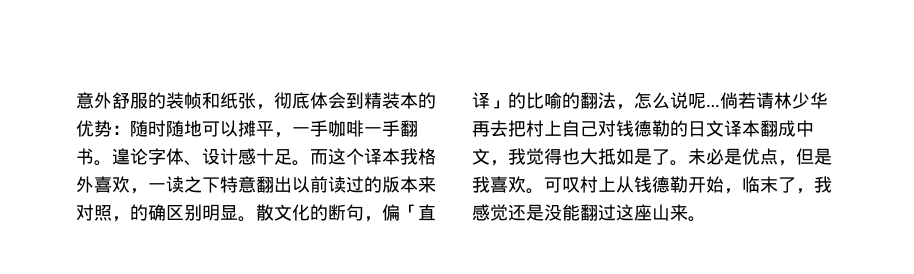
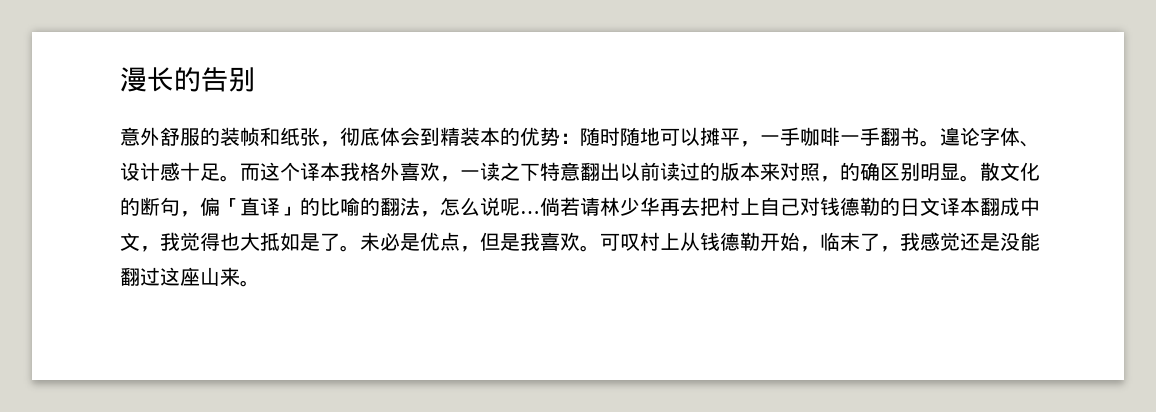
+ 漫长的告别

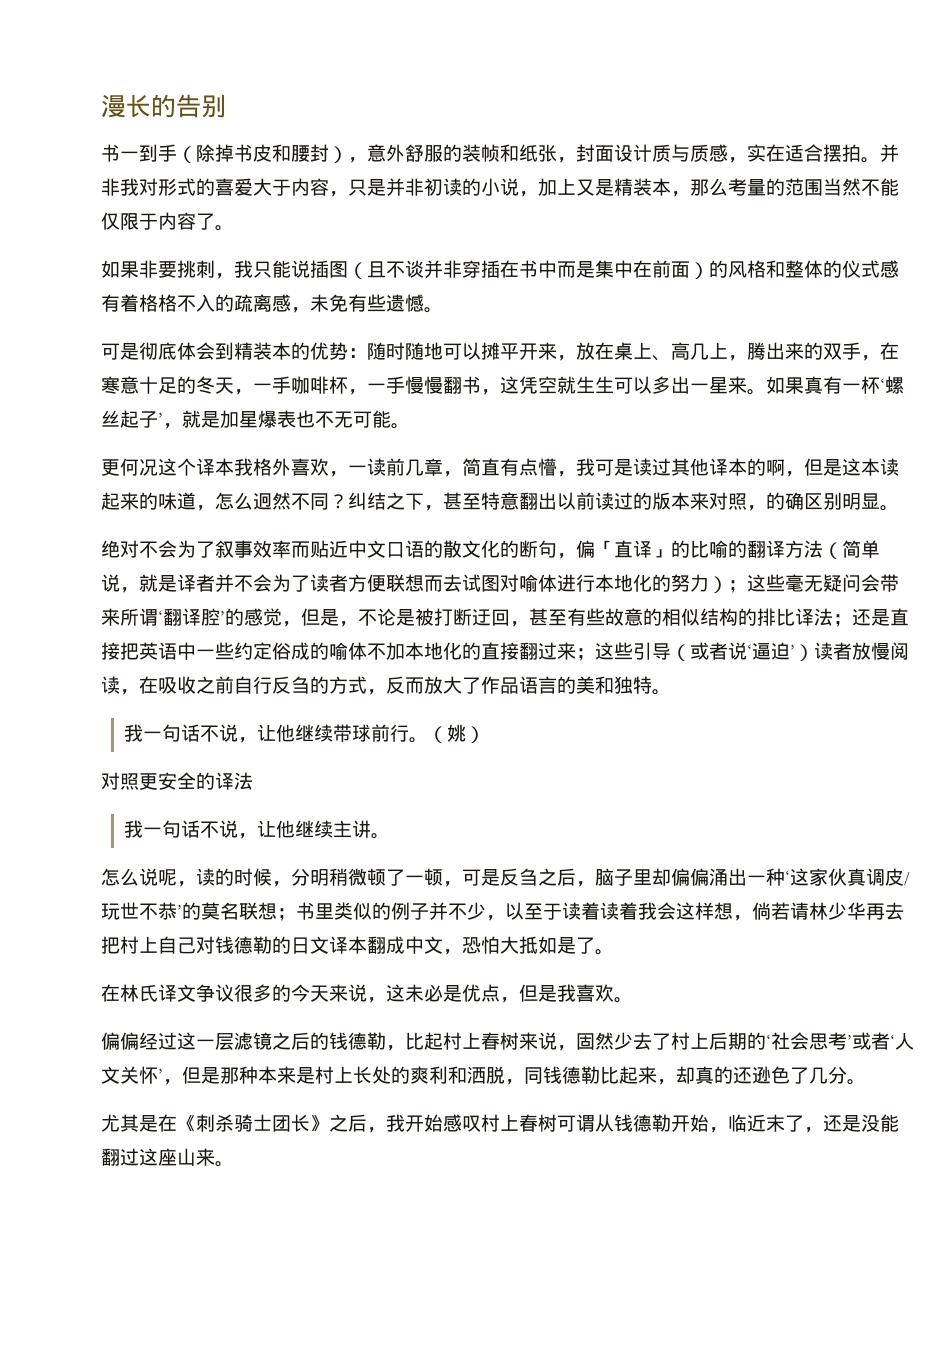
- 意外舒服的装帧和纸张，彻底体会到精装本的优势：
+ 书一到手（除掉书皮和腰封），意外舒服的装帧和纸张，封面设计质与质感，实在适合摆拍。并非我对形式的喜爱大于内容，只是并非初读的小说，加上又是精装本，那么考量的范围当然不能仅限于内容了。
+ 如果非要挑刺，我只能说插图（且不谈并非穿插在书中而是集中在前面）的风格和整体的仪式感有着格格不入的疏离感，未免有些遗憾。
+ 可是彻底体会到精装本的优势：
- 随时随地可以摊平，一手咖啡一手翻书。遑论字体、设计感十足。而这个译本我格外喜欢，一读之下特意翻出以前读过的版本来对照，的确区别明显。散文化的断句，偏「直译」的比喻的翻法，怎么说呢…倘若请林少华再去把村上自己对钱德勒的日文译本翻成中文，我觉得也大抵如是了。未必是优点，但是我喜欢。可叹村上从钱德勒开始，临末了，我感觉还是没能翻过这座山来。
+ 随时随地可以摊平开来，放在桌上、高几上，腾出来的双手，在寒意十足的冬天，一手咖啡杯，一手慢慢翻书，这凭空就生生可以多出一星来。如果真有一杯‘螺丝起子’，就是加星爆表也不无可能。
+ 更何况这个译本我格外喜欢，一读前几章，简直有点懵，我可是读过其他译本的啊，但是这本读起来的味道，怎么迥然不同？纠结之下，甚至特意翻出以前读过的版本来对照，的确区别明显。
+ 绝对不会为了叙事效率而贴近中文口语的散文化的断句，偏「直译」的比喻的翻译方法（简单说，就是译者并不会为了读者方便联想而去试图对喻体进行本地化的努力）；这些毫无疑问会带来所谓‘翻译腔’的感觉，但是，不论是被打断迂回，甚至有些故意的相似结构的排比译法；还是直接把英语中一些约定俗成的喻体不加本地化的直接翻过来；这些引导（或者说‘逼迫’）读者放慢阅读，在吸收之前自行反刍的方式，反而放大了作品语言的美和独特。
+ 我一句话不说，让他继续带球前行。（姚）
+ 对照更安全的译法
+ 我一句话不说，让他继续主讲。
+ 怎么说呢，读的时候，分明稍微顿了一顿，可是反刍之后，脑子里却偏偏涌出一种‘这家伙真调皮/玩世不恭’的莫名联想；书里类似的例子并不少，以至于读着读着我会这样想，倘若请林少华再去把村上自己对钱德勒的日文译本翻成中文，恐怕大抵如是了。
+ 在林氏译文争议很多的今天来说，这未必是优点，但是我喜欢。
+ 偏偏经过这一层滤镜之后的钱德勒，比起村上春树来说，固然少去了村上后期的‘社会思考’或者‘人文关怀’，但是那种本来是村上长处的爽利和洒脱，同钱德勒比起来，却真的还逊色了几分。
+ 尤其是在《刺杀骑士团长》之后，我开始感叹村上春树可谓从钱德勒开始，临近末了，还是没能翻过这座山来。

